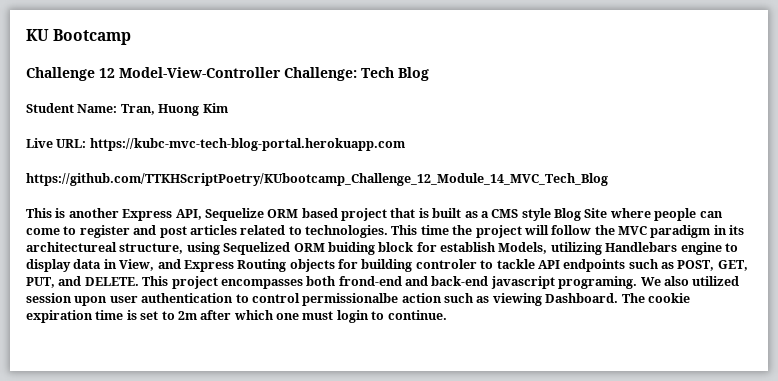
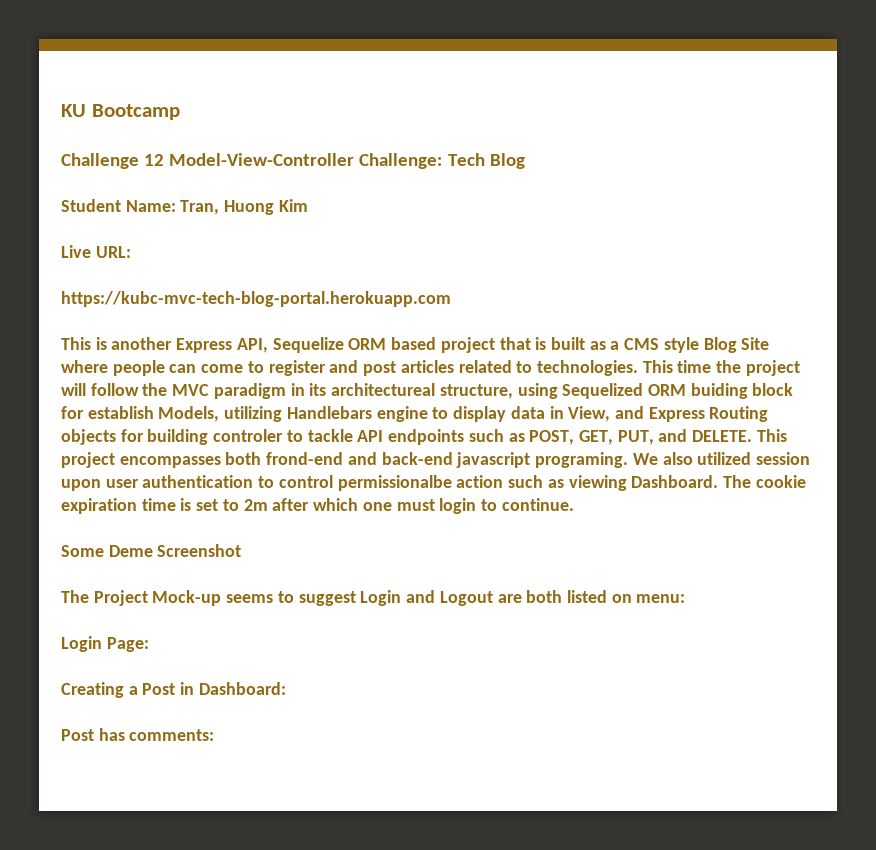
- Live URL: https://kubc-mvc-tech-blog-portal.herokuapp.com
+ Live URL:
+ https://kubc-mvc-tech-blog-portal.herokuapp.com
- https://github.com/TTKHScriptPoetry/KUbootcamp_Challenge_12_Module_14_MVC_Tech_Blog
+ Some Deme Screenshot
+ The Project Mock-up seems to suggest Login and Logout are both listed on menu:
+ Login Page:
+ Creating a Post in Dashboard:
+ Post has comments:

